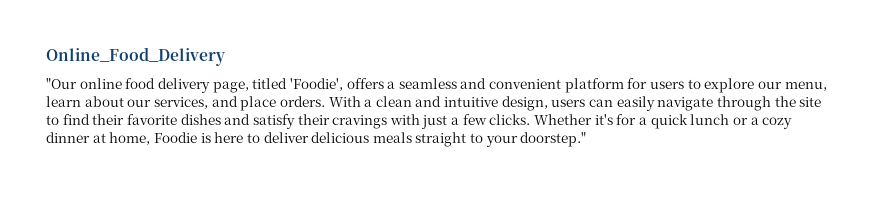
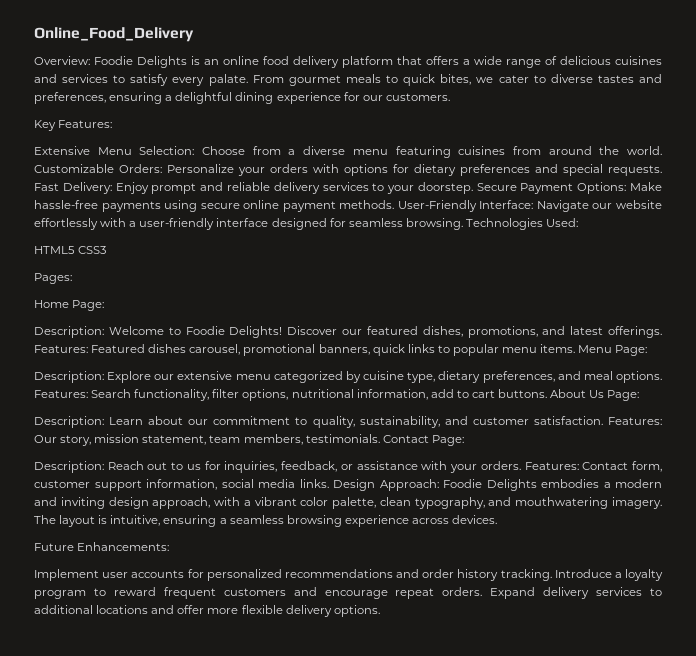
- "Our online food delivery page, titled 'Foodie', offers a seamless and convenient platform for users to explore our menu, learn about our services, and place orders. With a clean and intuitive design, users can easily navigate through the site to find their favorite dishes and satisfy their cravings with just a few clicks. Whether it's for a quick lunch or a cozy dinner at home, Foodie is here to deliver delicious meals straight to your doorstep."
+ Overview: Foodie Delights is an online food delivery platform that offers a wide range of delicious cuisines and services to satisfy every palate. From gourmet meals to quick bites, we cater to diverse tastes and preferences, ensuring a delightful dining experience for our customers.
+ Key Features:
+ Extensive Menu Selection: Choose from a diverse menu featuring cuisines from around the world. Customizable Orders: Personalize your orders with options for dietary preferences and special requests. Fast Delivery: Enjoy prompt and reliable delivery services to your doorstep. Secure Payment Options: Make hassle-free payments using secure online payment methods. User-Friendly Interface: Navigate our website effortlessly with a user-friendly interface designed for seamless browsing. Technologies Used:
+ HTML5 CSS3
+ Pages:
+ Home Page:
+ Description: Welcome to Foodie Delights! Discover our featured dishes, promotions, and latest offerings. Features: Featured dishes carousel, promotional banners, quick links to popular menu items. Menu Page:
+ Description: Explore our extensive menu categorized by cuisine type, dietary preferences, and meal options. Features: Search functionality, filter options, nutritional information, add to cart buttons. About Us Page:
+ Description: Learn about our commitment to quality, sustainability, and customer satisfaction. Features: Our story, mission statement, team members, testimonials. Contact Page:
+ Description: Reach out to us for inquiries, feedback, or assistance with your orders. Features: Contact form, customer support information, social media links. Design Approach: Foodie Delights embodies a modern and inviting design approach, with a vibrant color palette, clean typography, and mouthwatering imagery. The layout is intuitive, ensuring a seamless browsing experience across devices.
+ Future Enhancements:
+ Implement user accounts for personalized recommendations and order history tracking. Introduce a loyalty program to reward frequent customers and encourage repeat orders. Expand delivery services to additional locations and offer more flexible delivery options.

